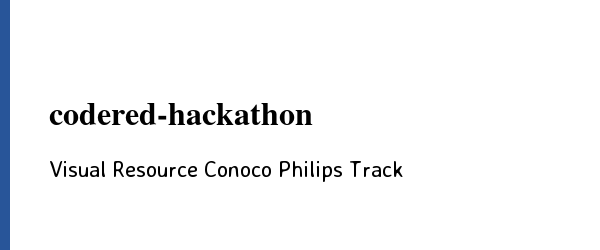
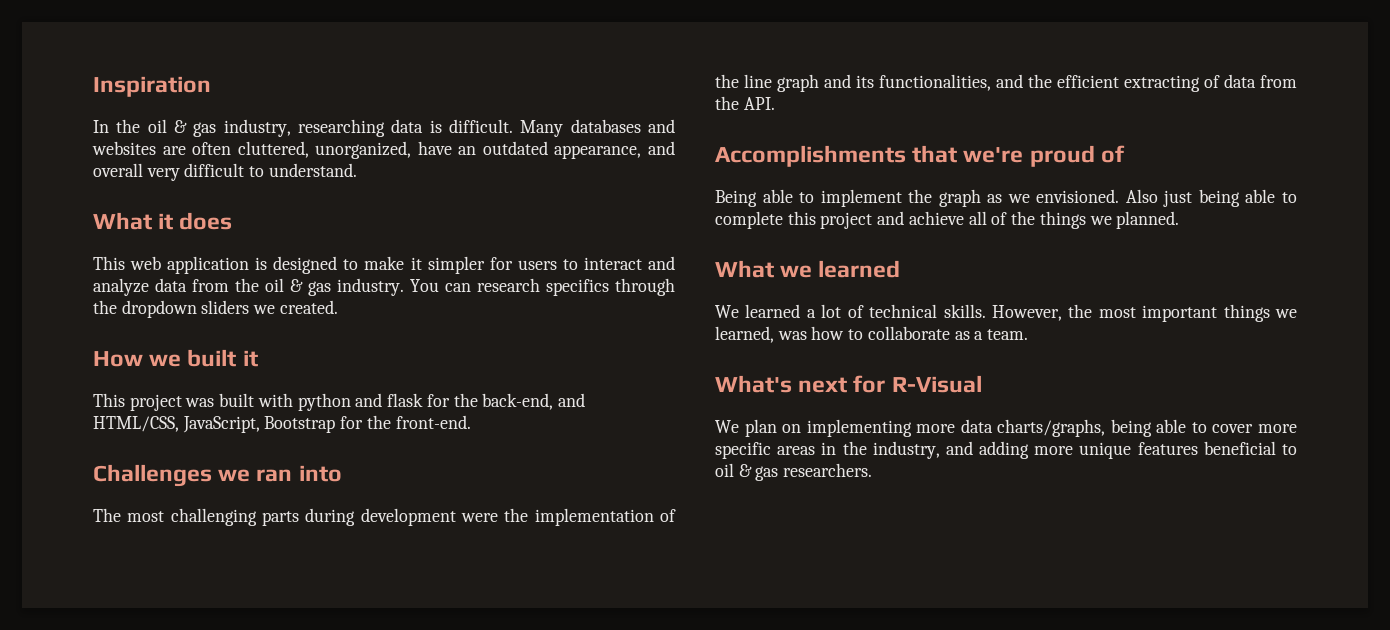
- codered-hackathon
- Visual Resource Conoco Philips Track
+ Inspiration
+ In the oil & gas industry, researching data is difficult. Many databases and websites are often cluttered, unorganized, have an outdated appearance, and overall very difficult to understand.
+ What it does
+ This web application is designed to make it simpler for users to interact and analyze data from the oil & gas industry. You can research specifics through the dropdown sliders we created.
+ How we built it
+ This project was built with python and flask for the back-end, and HTML/CSS, JavaScript, Bootstrap for the front-end.
+ Challenges we ran into
+ The most challenging parts during development were the implementation of the line graph and its functionalities, and the efficient extracting of data from the API.
+ Accomplishments that we're proud of
+ Being able to implement the graph as we envisioned. Also just being able to complete this project and achieve all of the things we planned.
+ What we learned
+ We learned a lot of technical skills. However, the most important things we learned, was how to collaborate as a team.
+ What's next for R-Visual
+ We plan on implementing more data charts/graphs, being able to cover more specific areas in the industry, and adding more unique features beneficial to oil & gas researchers.

